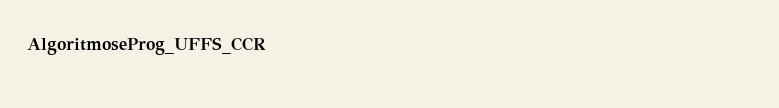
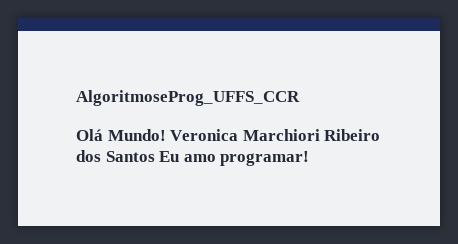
+ Olá Mundo! Veronica Marchiori Ribeiro dos Santos Eu amo programar!

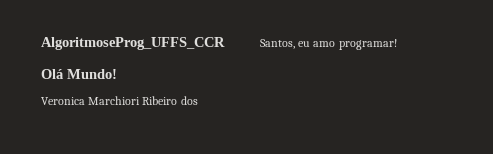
- Olá Mundo! Veronica Marchiori Ribeiro dos Santos Eu amo programar!
+ Olá Mundo!
+ Veronica Marchiori Ribeiro dos Santos, eu amo programar!

